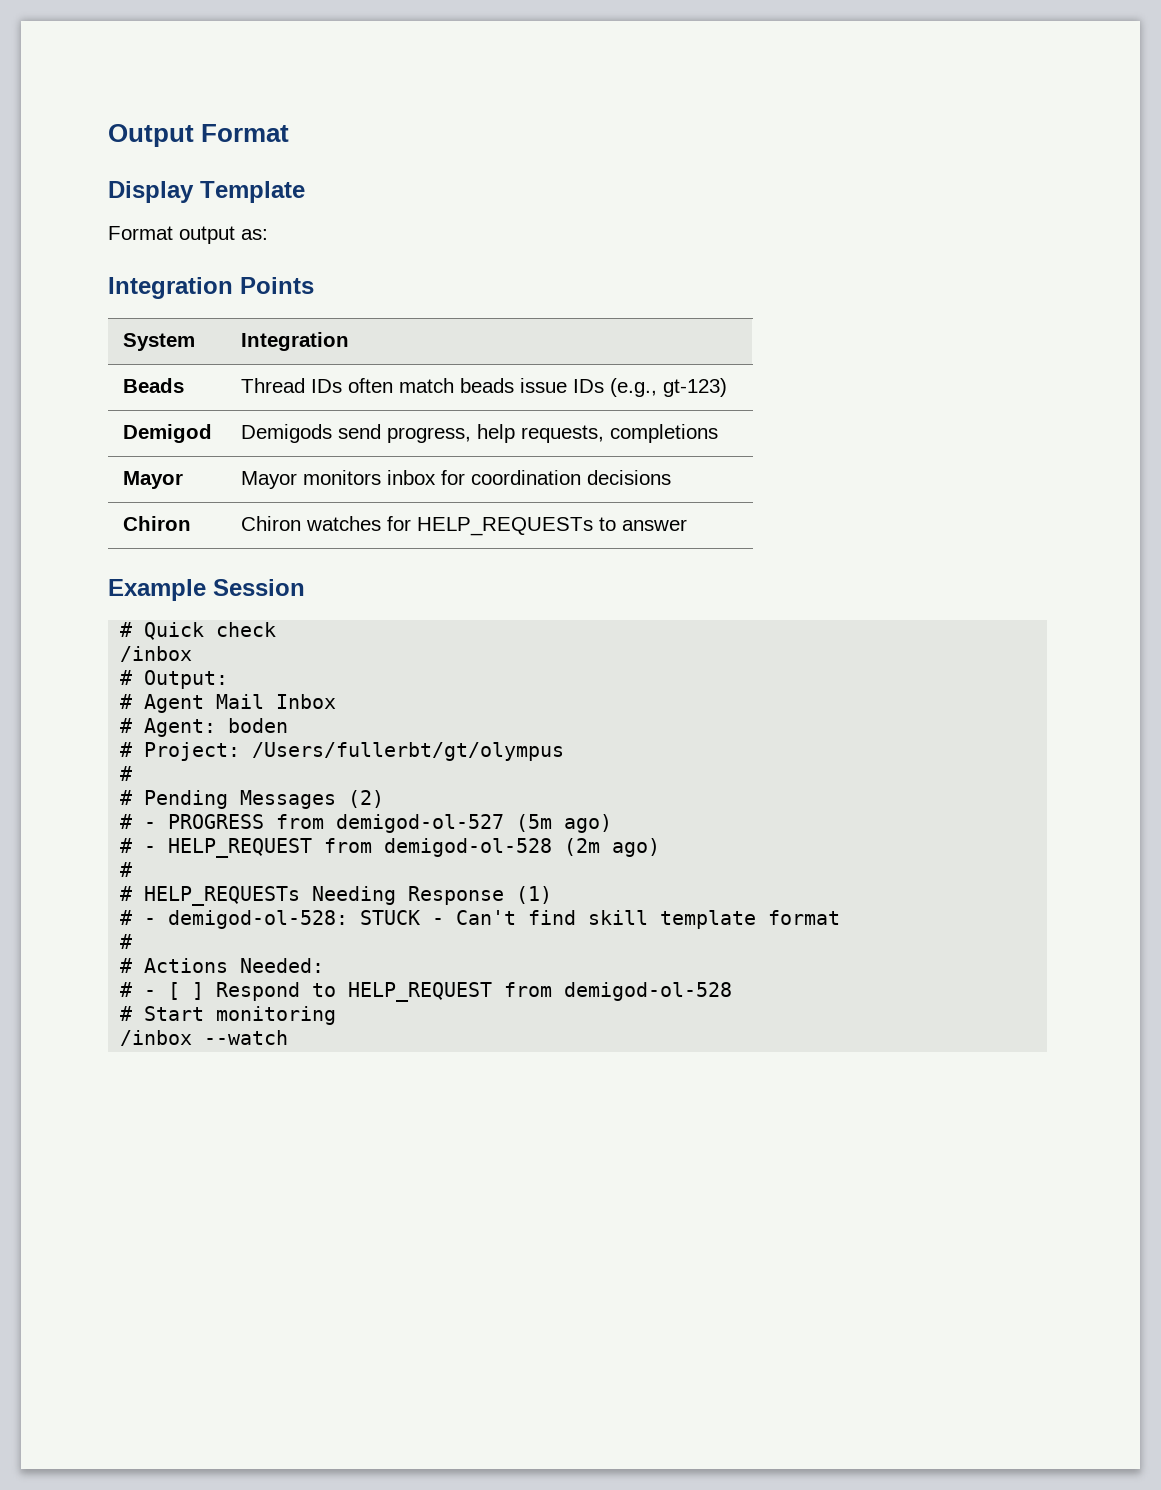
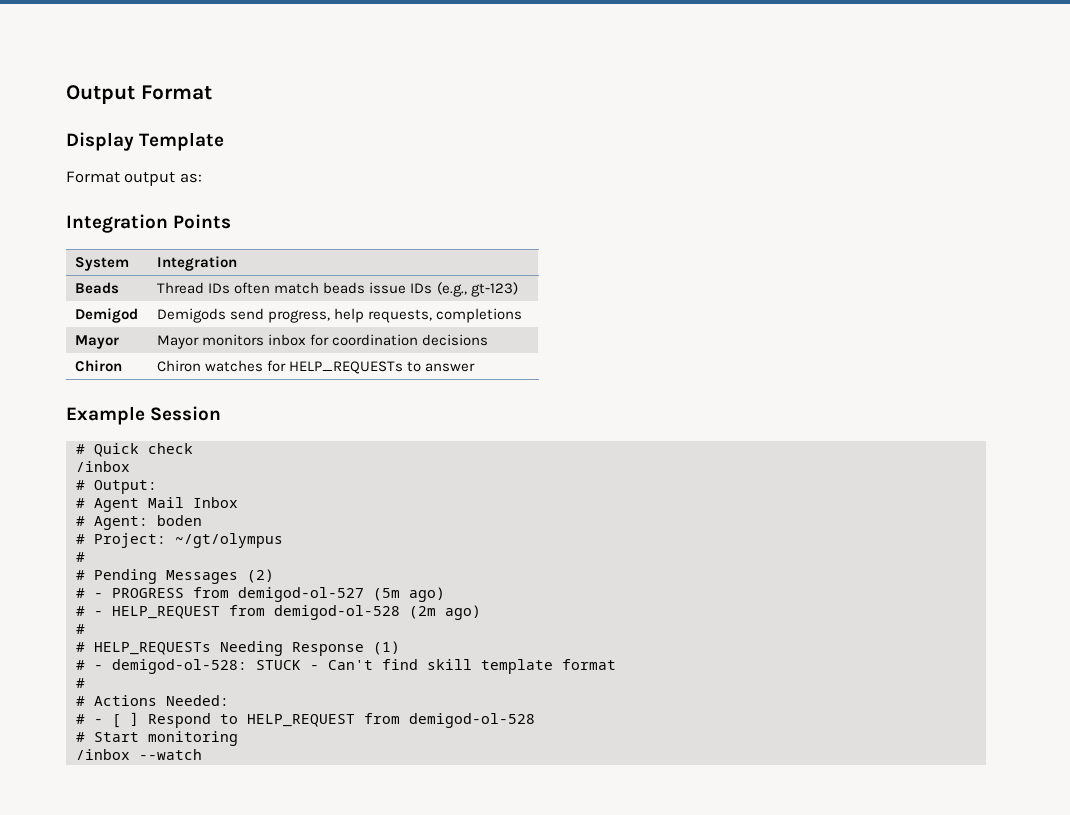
- # Project: /Users/fullerbt/gt/olympus
+ # Project: ~/gt/olympus

